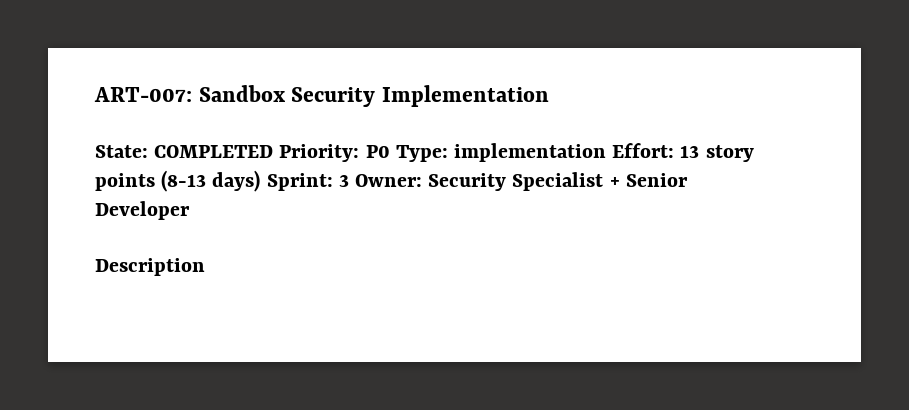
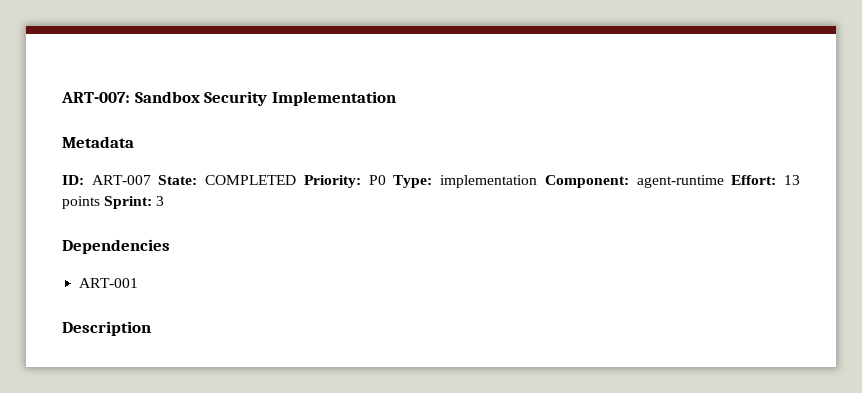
- State: COMPLETED Priority: P0 Type: implementation Effort: 13 story points (8-13 days) Sprint: 3 Owner: Security Specialist + Senior Developer
+ Metadata
+ ID: ART-007 State: COMPLETED Priority: P0 Type: implementation Component: agent-runtime Effort: 13 points Sprint: 3
+ Dependencies
+ ART-001

